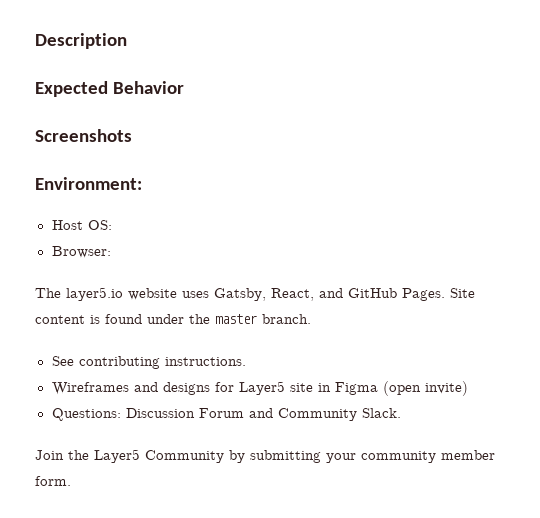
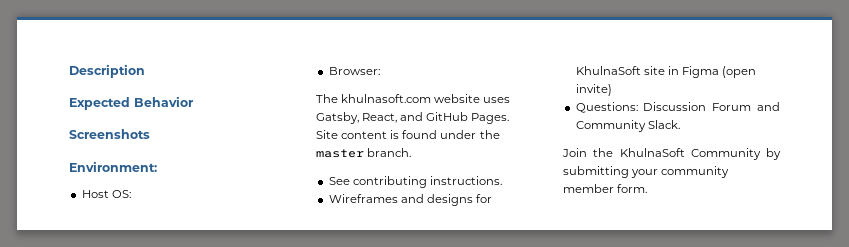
- The layer5.io website uses Gatsby, React, and GitHub Pages.
+ The khulnasoft.com website uses Gatsby, React, and GitHub Pages.
- Wireframes and designs for Layer5 site in Figma (open invite)
+ Wireframes and designs for KhulnaSoft site in Figma (open invite)
- Join the Layer5 Community by submitting your community member form.
+ Join the KhulnaSoft Community by submitting your community member form.

